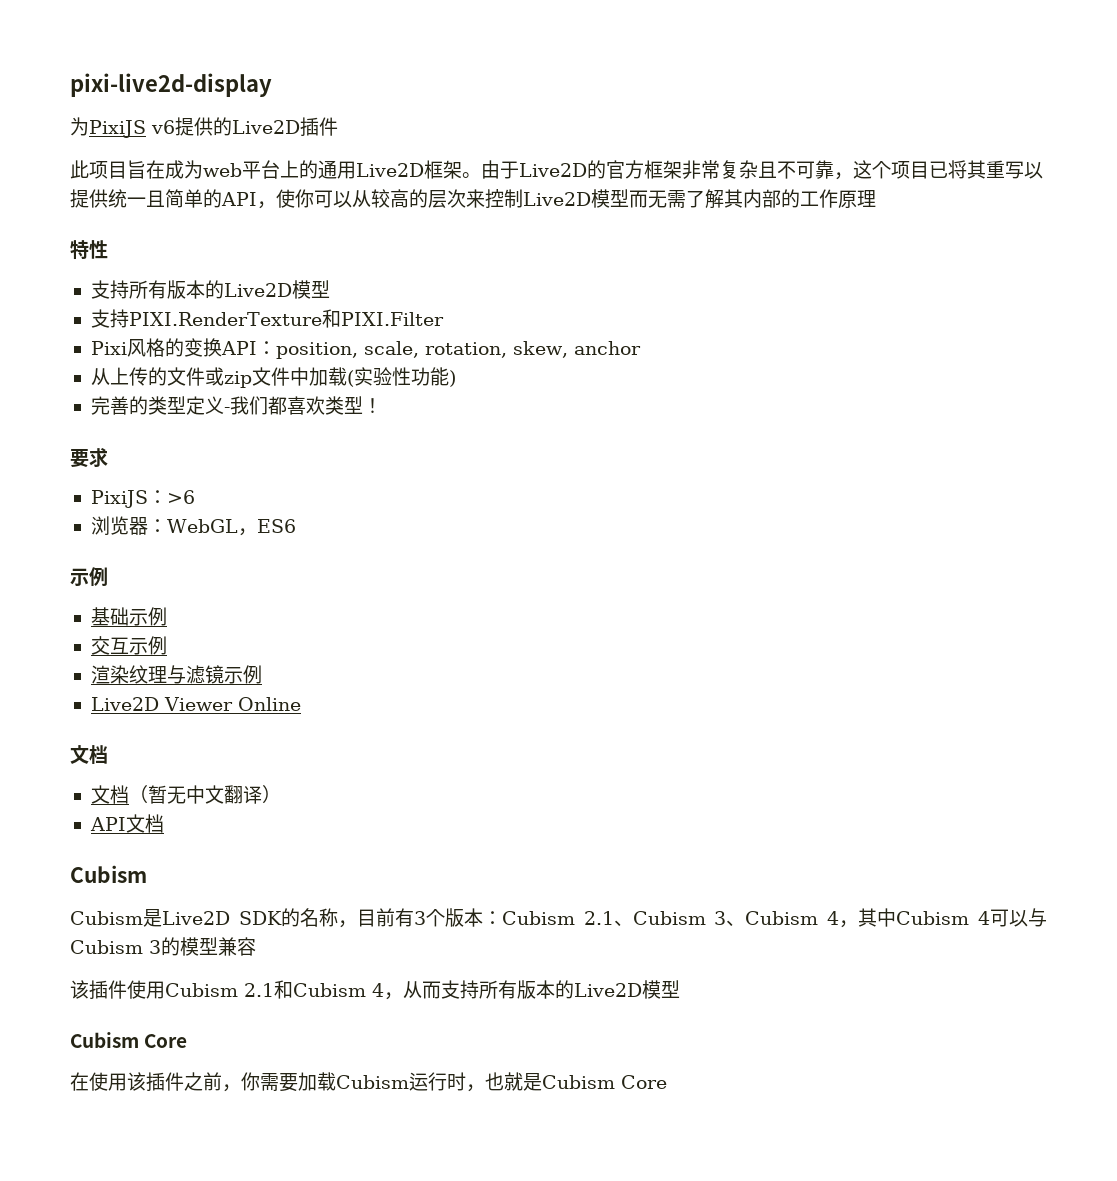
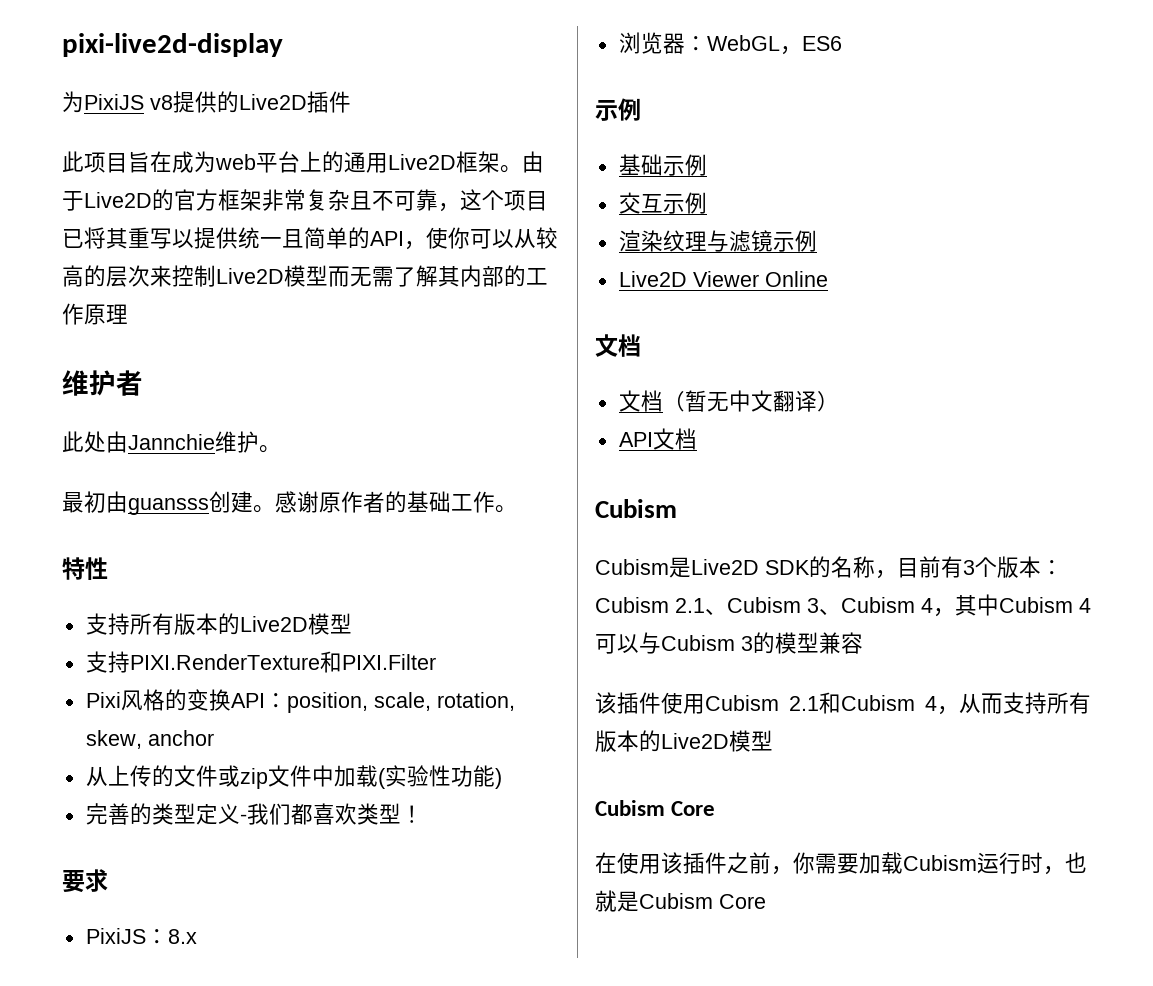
- 为PixiJS v6提供的Live2D插件
+ 为PixiJS v8提供的Live2D插件
+ 维护者
+ 此处由Jannchie维护。
+ 最初由guansss创建。感谢原作者的基础工作。
- PixiJS：>6
+ PixiJS：8.x

